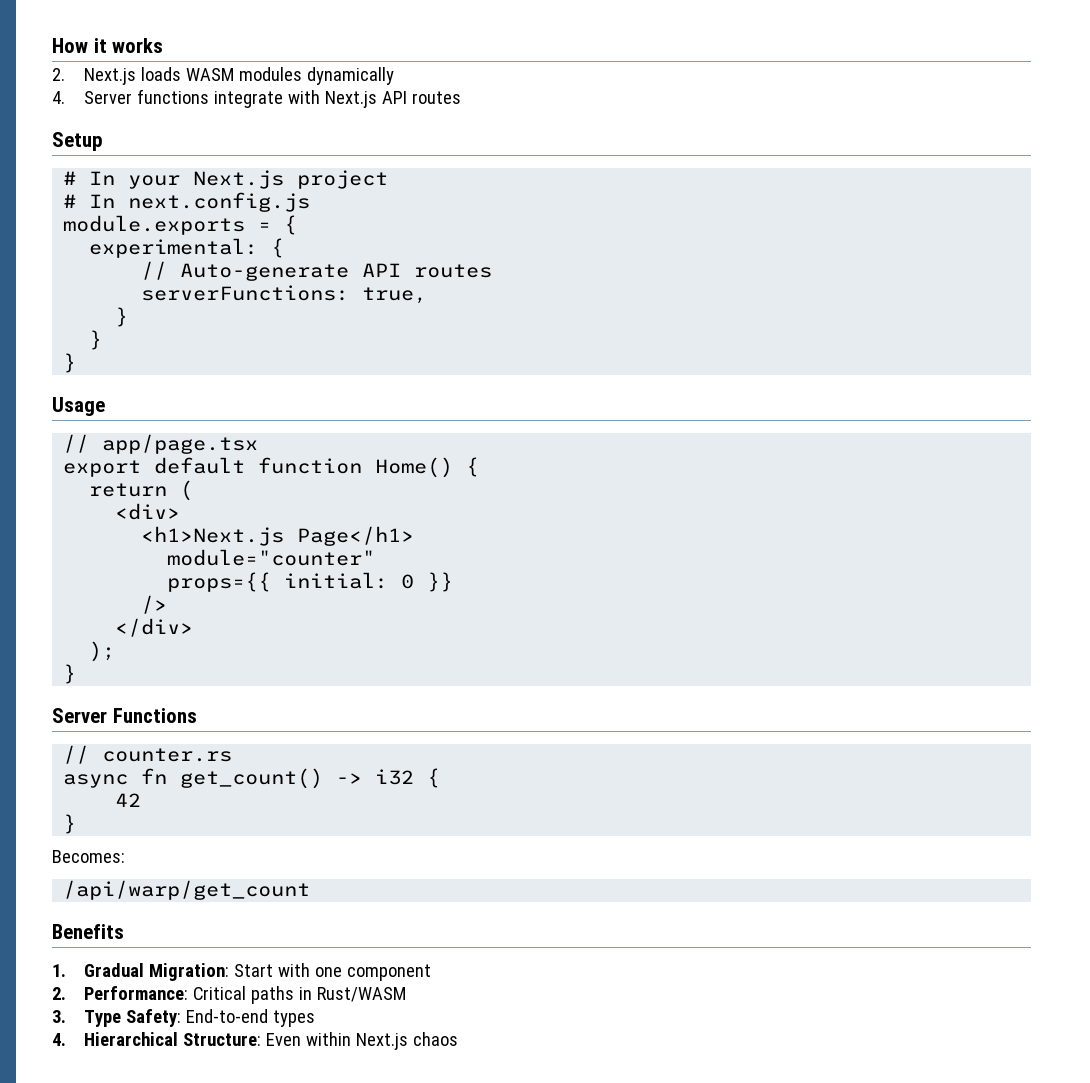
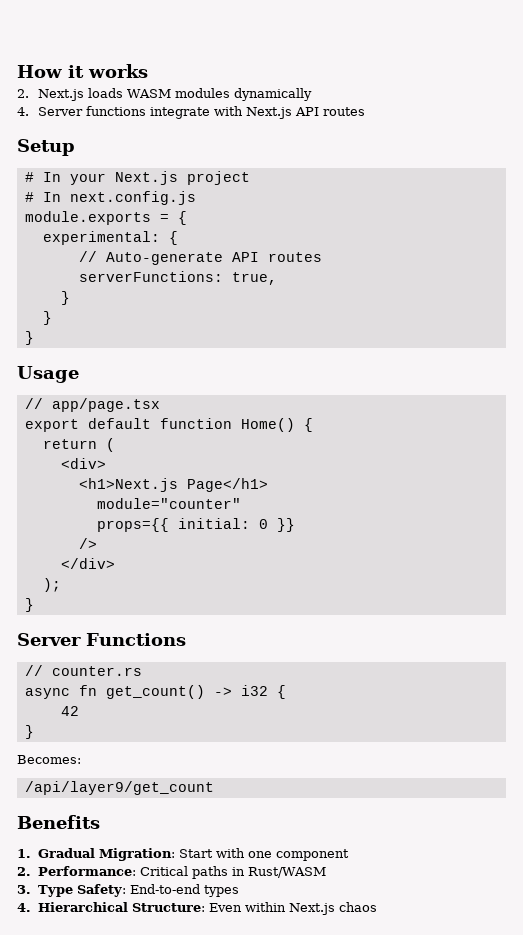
- /api/warp/get_count
+ /api/layer9/get_count

